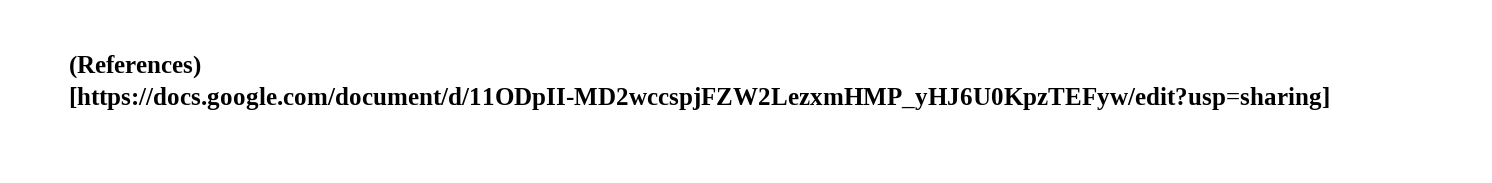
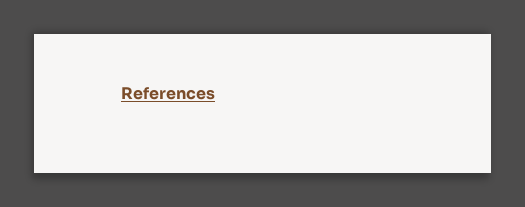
- (References) [https://docs.google.com/document/d/11ODpII-MD2wccspjFZW2LezxmHMP_yHJ6U0KpzTEFyw/edit?usp=sharing]
+ References

